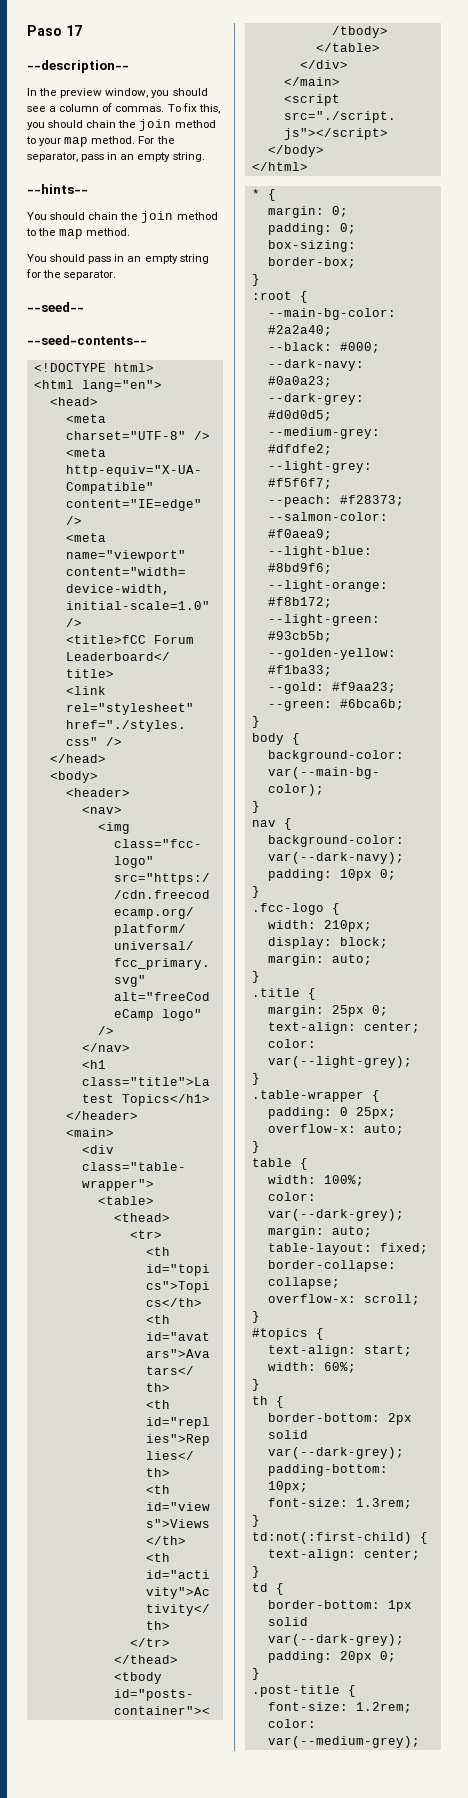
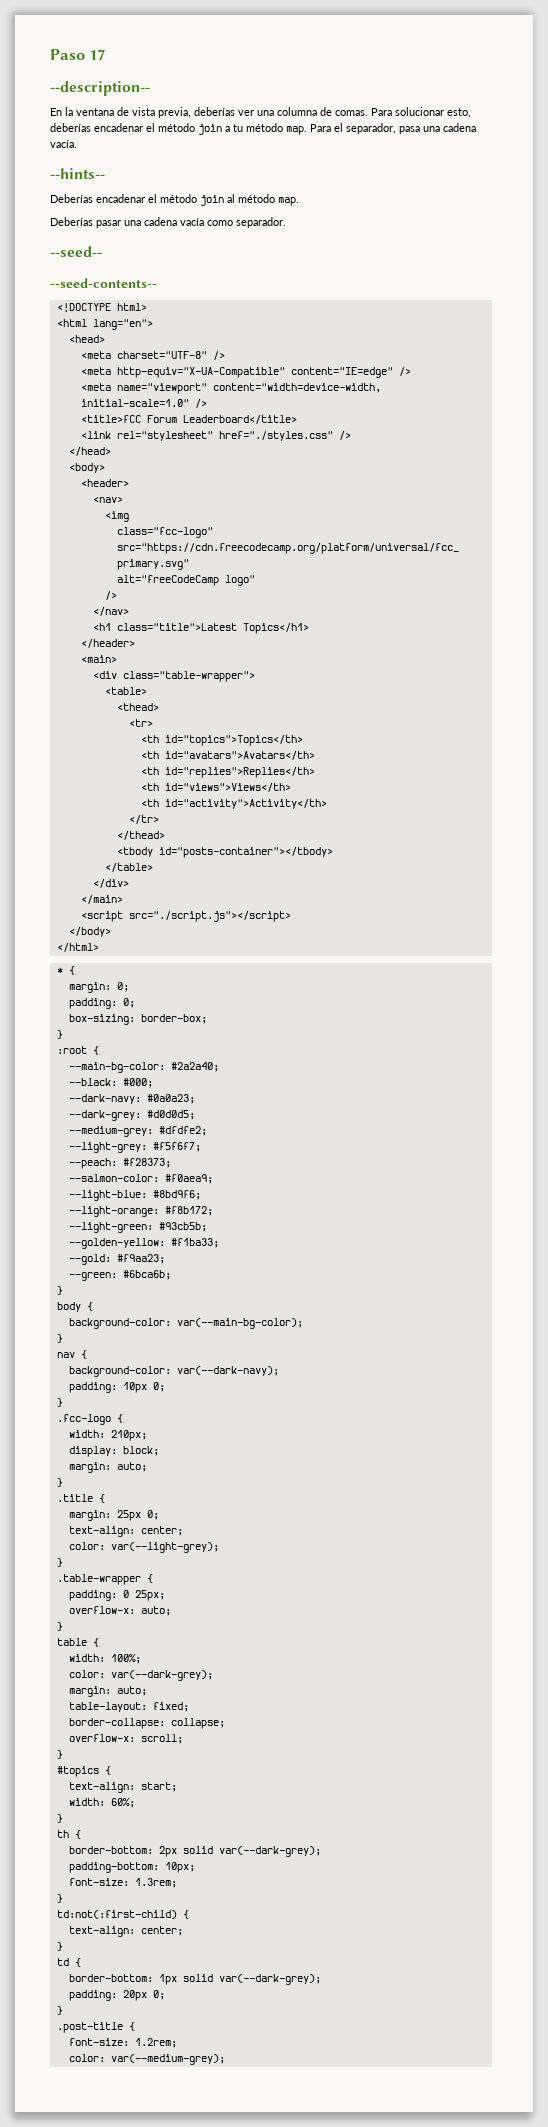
- In the preview window, you should see a column of commas. To fix this, you should chain the join method to your map method. For the separator, pass in an empty string.
+ En la ventana de vista previa, deberías ver una columna de comas. Para solucionar esto, deberías encadenar el método join a tu método map. Para el separador, pasa una cadena vacía.
  --hints--
- You should chain the join method to the map method.
- You should pass in an empty string for the separator.
+ Deberías encadenar el método join al método map.
+ Deberías pasar una cadena vacía como separador.

